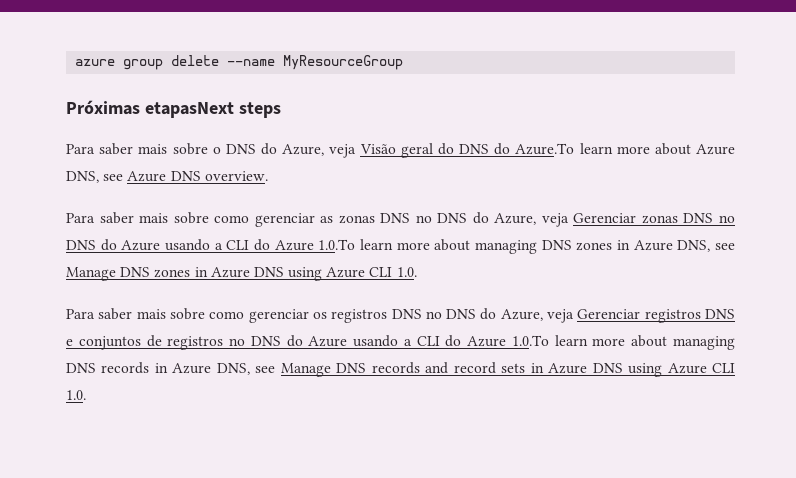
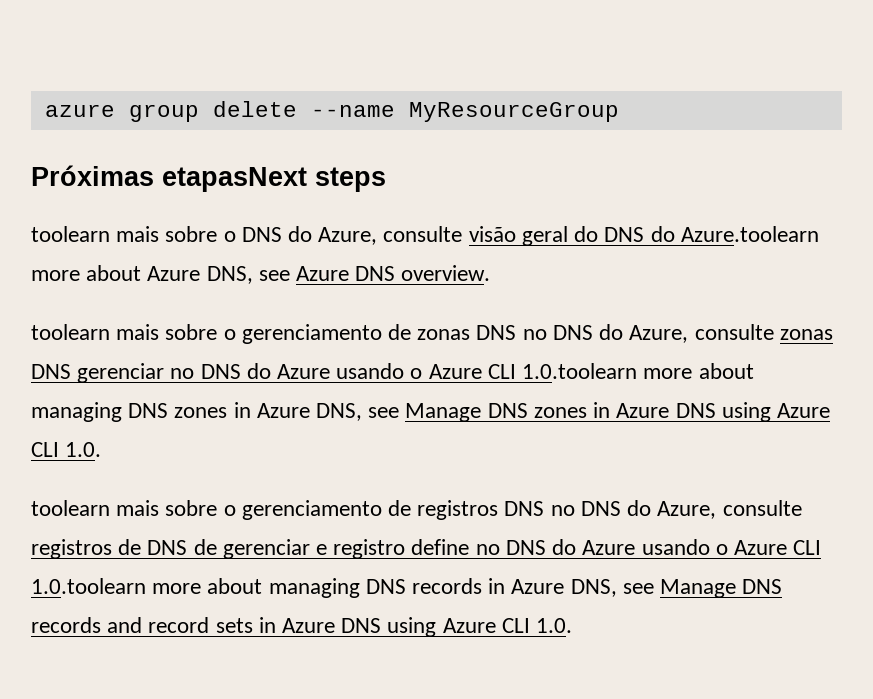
- Para saber mais sobre o DNS do Azure, veja Visão geral do DNS do Azure.To learn more about Azure DNS, see Azure DNS overview.
+ toolearn mais sobre o DNS do Azure, consulte visão geral do DNS do Azure.toolearn more about Azure DNS, see Azure DNS overview.
- Para saber mais sobre como gerenciar as zonas DNS no DNS do Azure, veja Gerenciar zonas DNS no DNS do Azure usando a CLI do Azure 1.0.To learn more about managing DNS zones in Azure DNS, see Manage DNS zones in Azure DNS using Azure CLI 1.0.
+ toolearn mais sobre o gerenciamento de zonas DNS no DNS do Azure, consulte zonas DNS gerenciar no DNS do Azure usando o Azure CLI 1.0.toolearn more about managing DNS zones in Azure DNS, see Manage DNS zones in Azure DNS using Azure CLI 1.0.
- Para saber mais sobre como gerenciar os registros DNS no DNS do Azure, veja Gerenciar registros DNS e conjuntos de registros no DNS do Azure usando a CLI do Azure 1.0.To learn more about managing DNS records in Azure DNS, see Manage DNS records and record sets in Azure DNS using Azure CLI 1.0.
+ toolearn mais sobre o gerenciamento de registros DNS no DNS do Azure, consulte registros de DNS de gerenciar e registro define no DNS do Azure usando o Azure CLI 1.0.toolearn more about managing DNS records in Azure DNS, see Manage DNS records and record sets in Azure DNS using Azure CLI 1.0.

